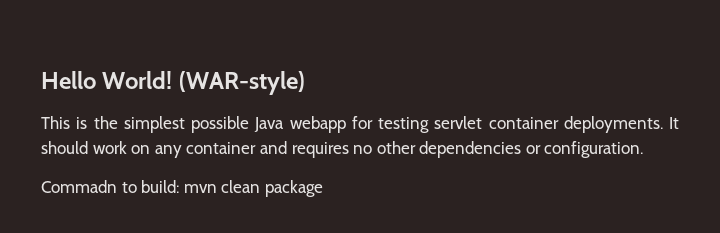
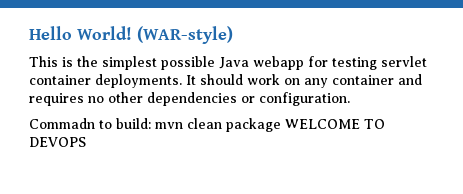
- Commadn to build: mvn clean package
+ Commadn to build: mvn clean package WELCOME TO DEVOPS

